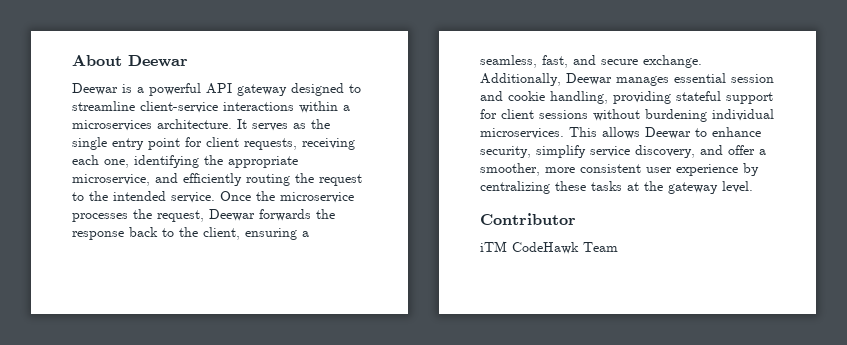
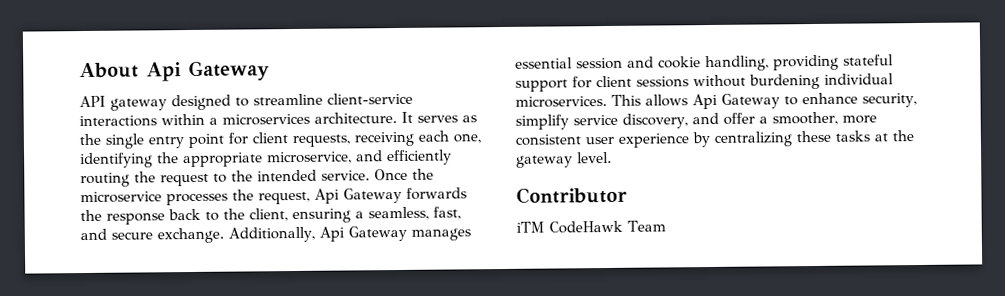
- About Deewar
- Deewar is a powerful API gateway designed to streamline client-service interactions within a microservices architecture.
+ About Api Gateway
+ API gateway designed to streamline client-service interactions within a microservices architecture.
- Once the microservice processes the request, Deewar forwards the response back to the client, ensuring a seamless, fast, and secure exchange.
+ Once the microservice processes the request, Api Gateway forwards the response back to the client, ensuring a seamless, fast, and secure exchange.
- Additionally, Deewar manages essential session and cookie handling, providing stateful support for client sessions without burdening individual microservices.
+ Additionally, Api Gateway manages essential session and cookie handling, providing stateful support for client sessions without burdening individual microservices.
- This allows Deewar to enhance security, simplify service discovery, and offer a smoother, more consistent user experience by centralizing these tasks at the gateway level.
+ This allows Api Gateway to enhance security, simplify service discovery, and offer a smoother, more consistent user experience by centralizing these tasks at the gateway level.

